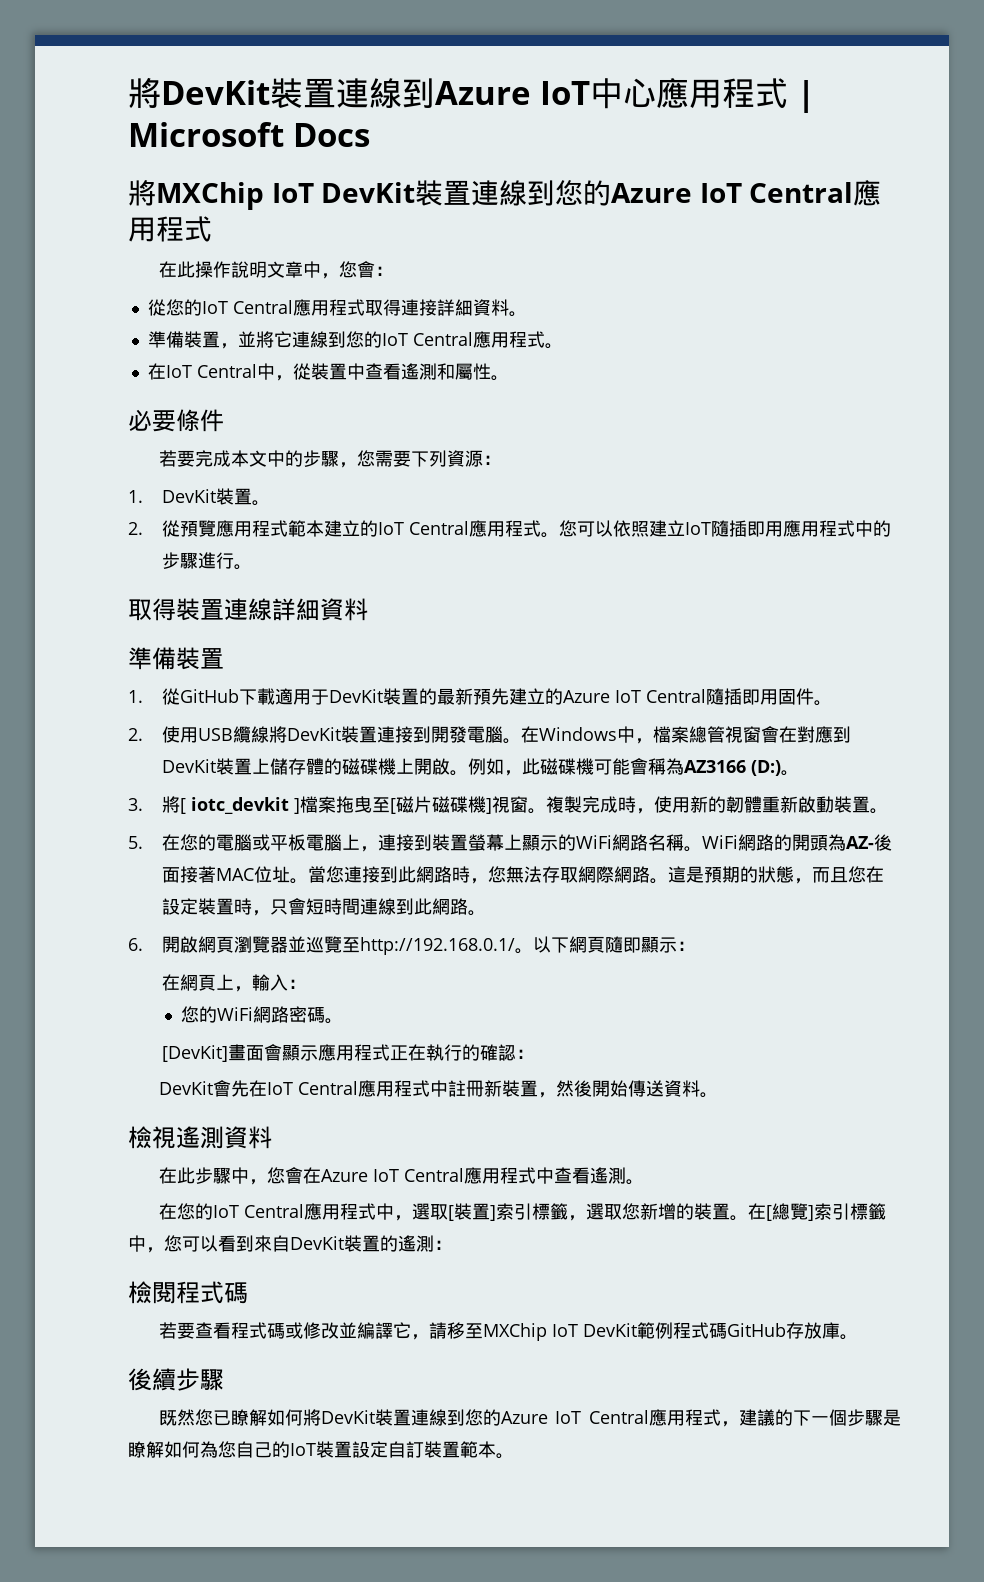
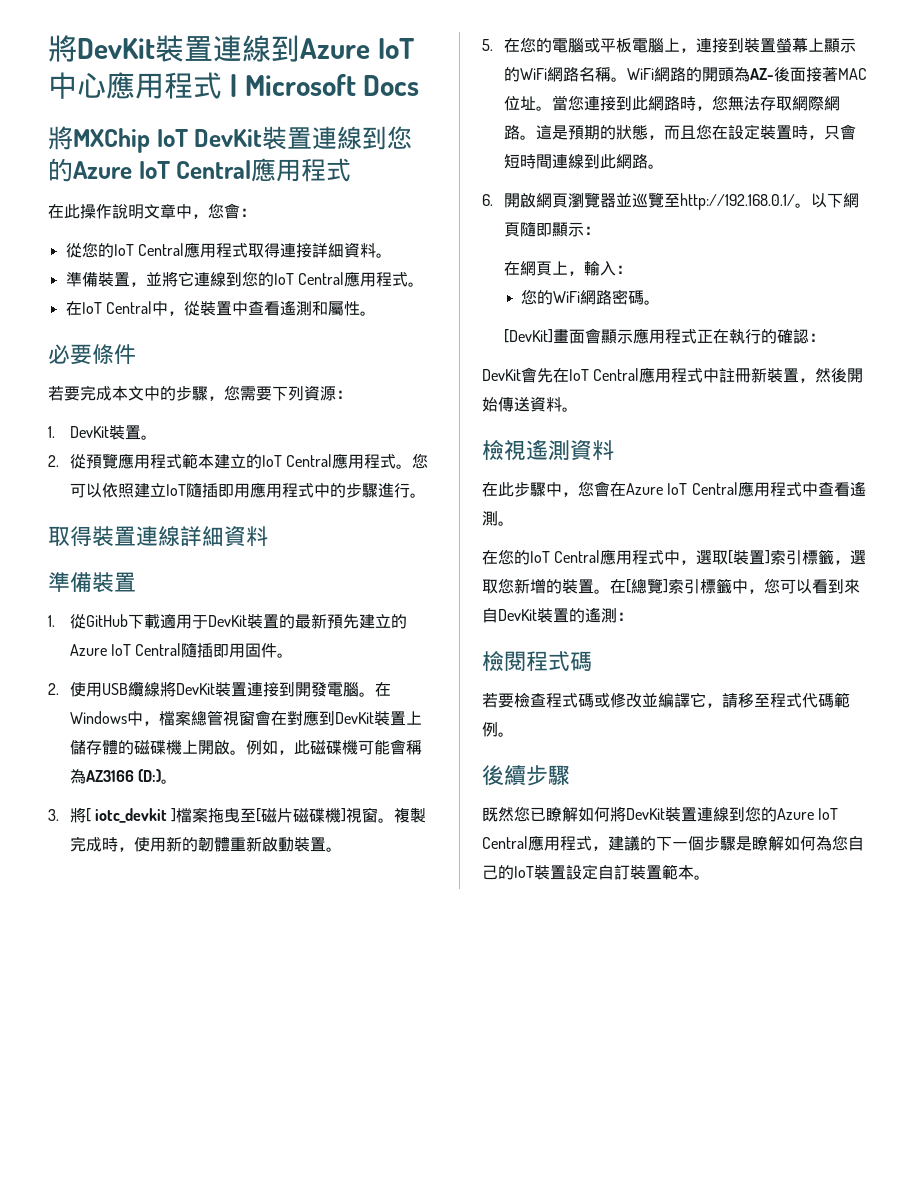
- 若要查看程式碼或修改並編譯它，請移至MXChip IoT DevKit範例程式碼GitHub存放庫。
+ 若要檢查程式碼或修改並編譯它，請移至程式代碼範例。

